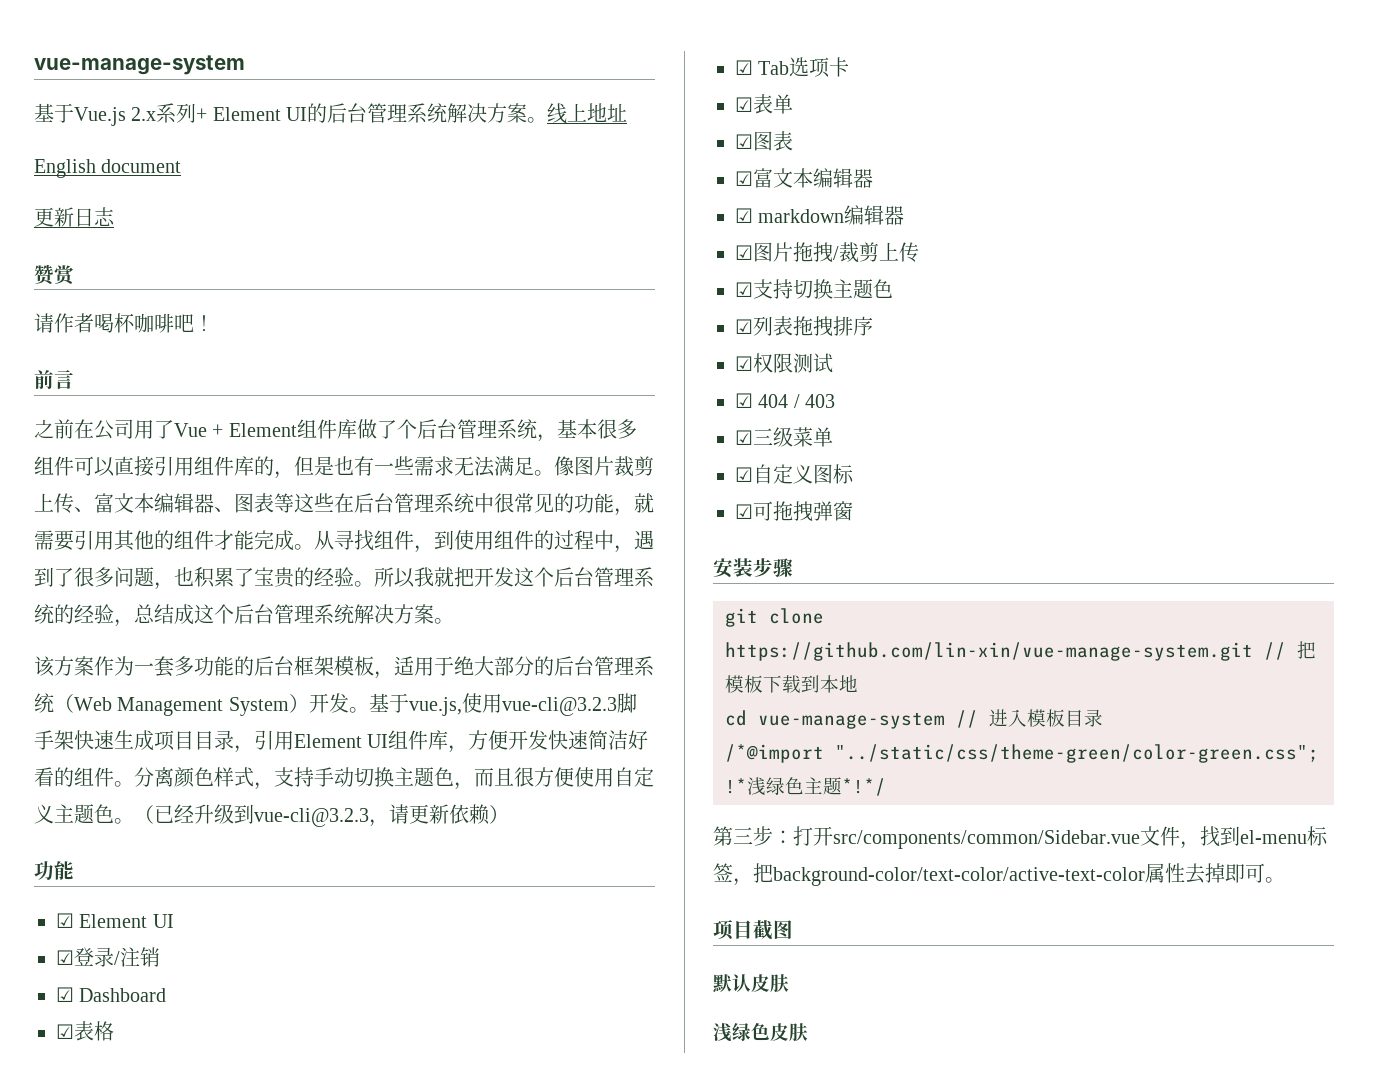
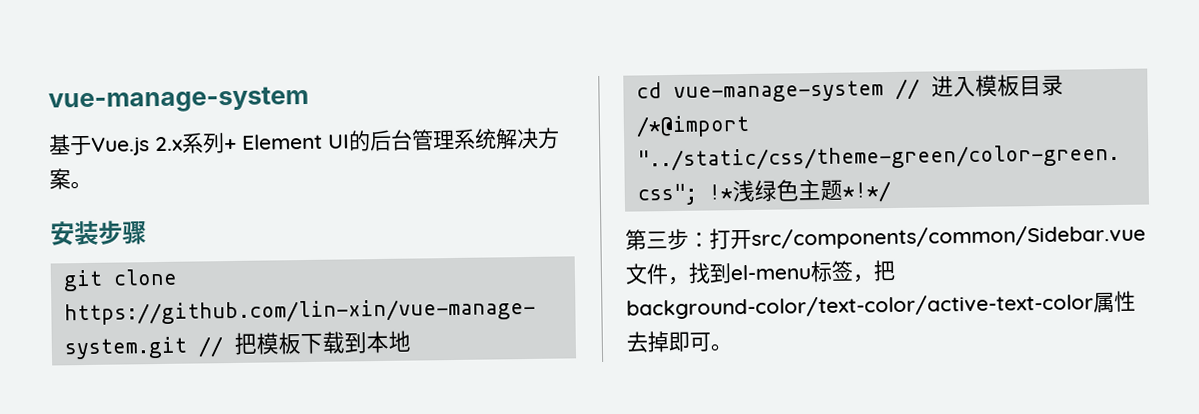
- 线上地址
- English document
- 更新日志
- 赞赏
- 请作者喝杯咖啡吧！
- 前言
- 之前在公司用了Vue + Element组件库做了个后台管理系统，基本很多组件可以直接引用组件库的，但是也有一些需求无法满足。像图片裁剪上传、富文本编辑器、图表等这些在后台管理系统中很常见的功能，就需要引用其他的组件才能完成。从寻找组件，到使用组件的过程中，遇到了很多问题，也积累了宝贵的经验。所以我就把开发这个后台管理系统的经验，总结成这个后台管理系统解决方案。
- 该方案作为一套多功能的后台框架模板，适用于绝大部分的后台管理系统（Web Management System）开发。基于vue.js,使用vue-cli@3.2.3脚手架快速生成项目目录，引用Element UI组件库，方便开发快速简洁好看的组件。分离颜色样式，支持手动切换主题色，而且很方便使用自定义主题色。（已经升级到vue-cli@3.2.3，请更新依赖）
- 功能
- ☑ Element UI
- ☑登录/注销
- ☑ Dashboard
- ☑表格
- ☑ Tab选项卡
- ☑表单
- ☑图表
- ☑富文本编辑器
- ☑ markdown编辑器
- ☑图片拖拽/裁剪上传
- ☑支持切换主题色
- ☑列表拖拽排序
- ☑权限测试
- ☑ 404 / 403
- ☑三级菜单
- ☑自定义图标
- ☑可拖拽弹窗
- 项目截图
- 默认皮肤
- 浅绿色皮肤

